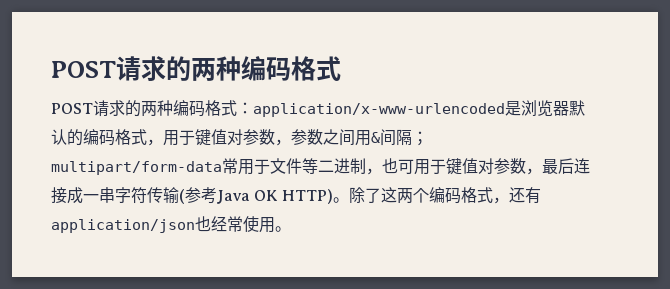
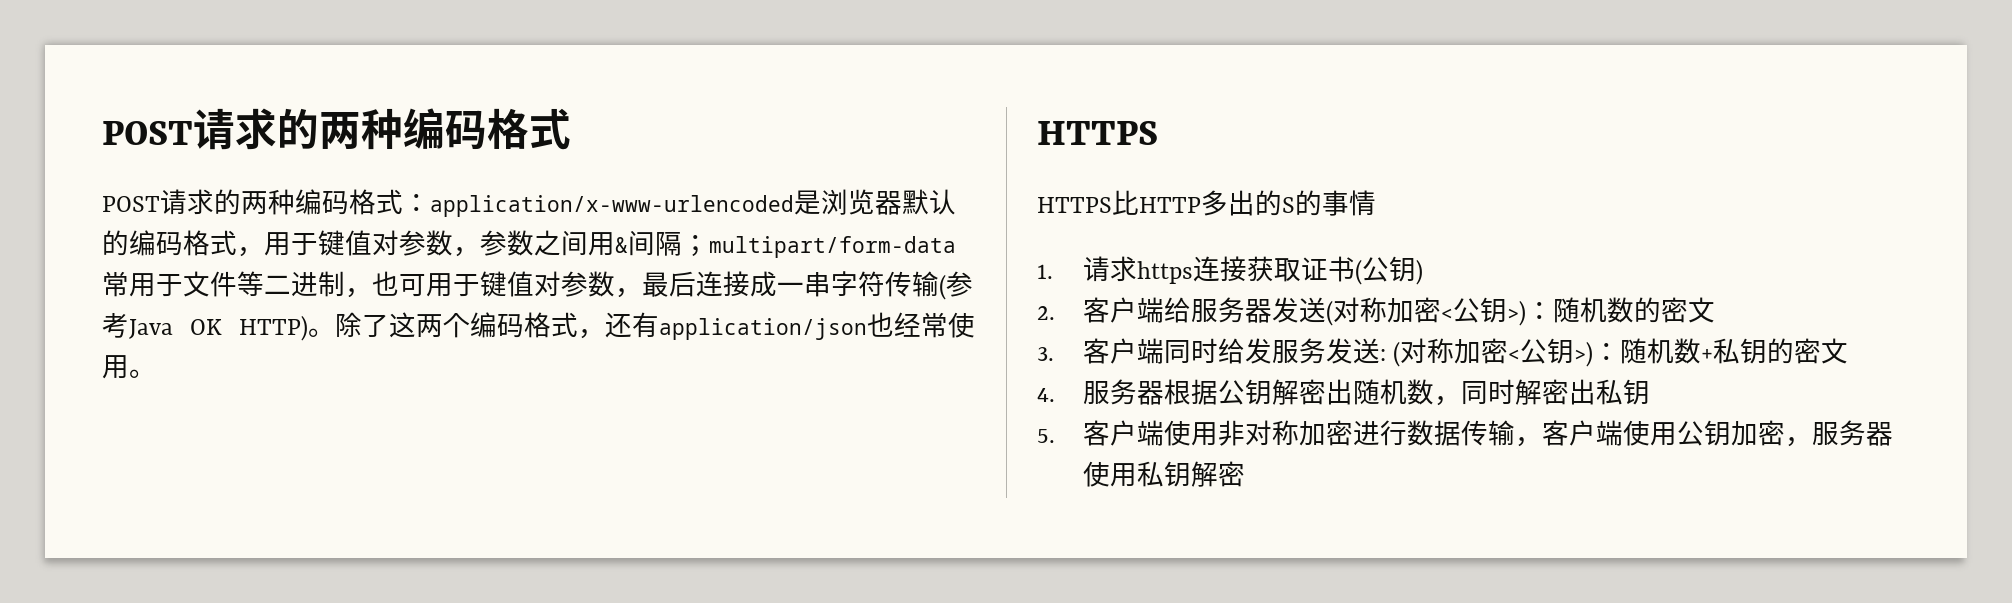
  除了这两个编码格式，还有application/json也经常使用。
+ HTTPS
+ HTTPS比HTTP多出的S的事情
+ 1.请求https连接获取证书(公钥)
+ 2.客户端给服务器发送(对称加密<公钥>)：随机数的密文
+ 3.客户端同时给发服务发送: (对称加密<公钥>)：随机数+私钥的密文
+ 4.服务器根据公钥解密出随机数，同时解密出私钥
+ 5.客户端使用非对称加密进行数据传输，客户端使用公钥加密，服务器使用私钥解密

